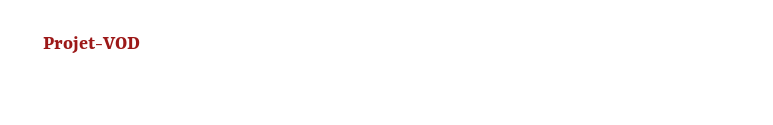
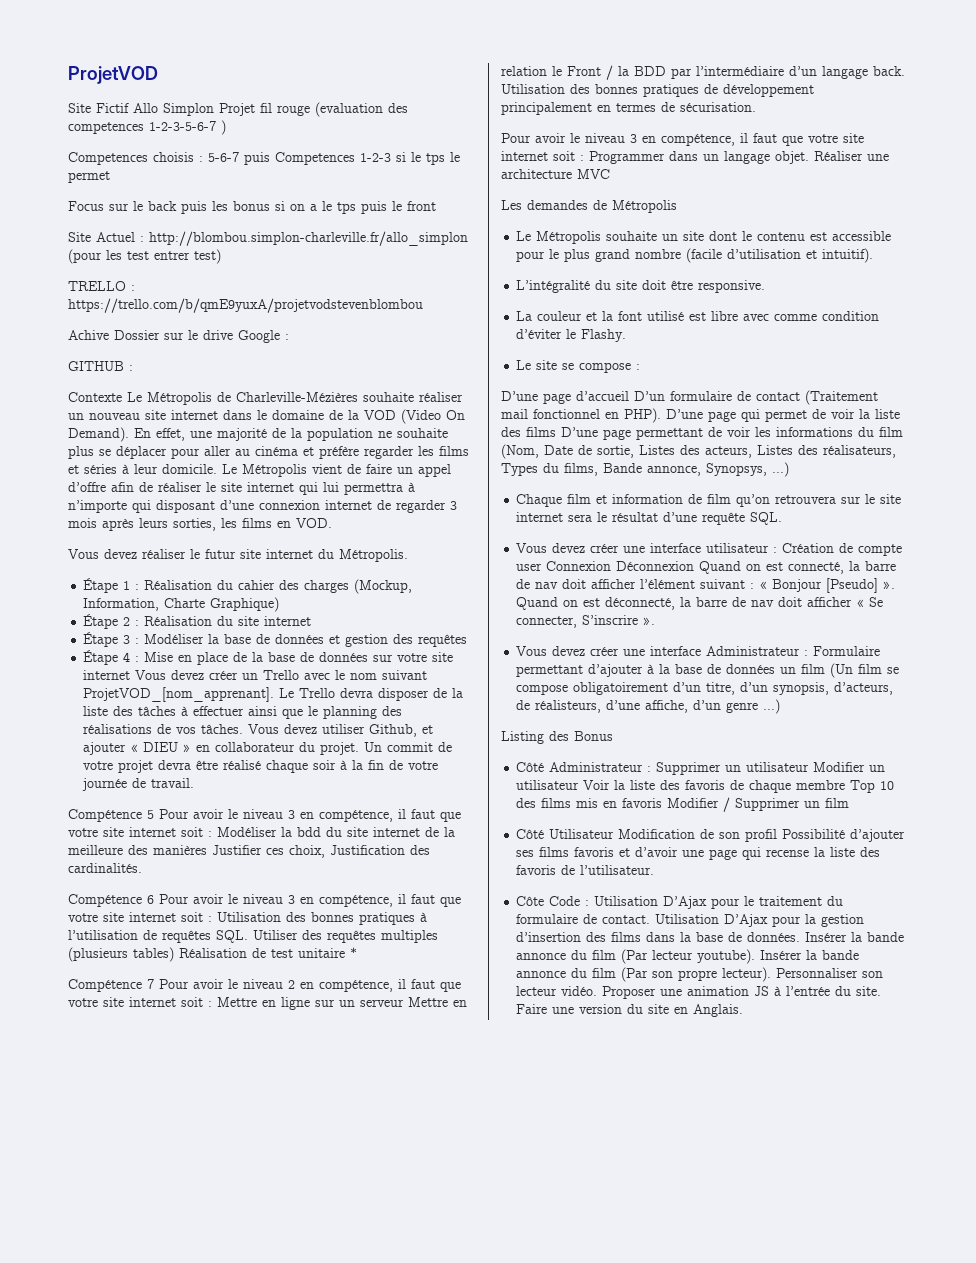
- Projet-VOD
+ ProjetVOD
+ Site Fictif Allo Simplon Projet fil rouge (evaluation des competences 1-2-3-5-6-7 )
+ Competences choisis : 5-6-7 puis Competences 1-2-3 si le tps le permet
+ Focus sur le back puis les bonus si on a le tps puis le front
+ Site Actuel : http://blombou.simplon-charleville.fr/allo_simplon (pour les test entrer test)
+ TRELLO : https://trello.com/b/qmE9yuxA/projetvodstevenblombou
+ Achive Dossier sur le drive Google :
+ GITHUB :
+ Contexte Le Métropolis de Charleville-Mézières souhaite réaliser un nouveau site internet dans le domaine de la VOD (Video On Demand). En effet, une majorité de la population ne souhaite plus se déplacer pour aller au cinéma et préfère regarder les films et séries à leur domicile. Le Métropolis vient de faire un appel d’offre afin de réaliser le site internet qui lui permettra à n’importe qui disposant d’une connexion internet de regarder 3 mois après leurs sorties, les films en VOD.
+ Vous devez réaliser le futur site internet du Métropolis.
+ Étape 1 : Réalisation du cahier des charges (Mockup, Information, Charte Graphique)
+ Étape 2 : Réalisation du site internet
+ Étape 3 : Modéliser la base de données et gestion des requêtes
+ Étape 4 : Mise en place de la base de données sur votre site internet Vous devez créer un Trello avec le nom suivant ProjetVOD_[nom_apprenant]. Le Trello devra disposer de la liste des tâches à effectuer ainsi que le planning des réalisations de vos tâches. Vous devez utiliser Github, et ajouter « DIEU » en collaborateur du projet. Un commit de votre projet devra être réalisé chaque soir à la fin de votre journée de travail.
+ Compétence 5 Pour avoir le niveau 3 en compétence, il faut que votre site internet soit : Modéliser la bdd du site internet de la meilleure des manières Justifier ces choix, Justification des cardinalités.
+ Compétence 6 Pour avoir le niveau 3 en compétence, il faut que votre site internet soit : Utilisation des bonnes pratiques à l’utilisation de requêtes SQL. Utiliser des requêtes multiples (plusieurs tables) Réalisation de test unitaire *
+ Compétence 7 Pour avoir le niveau 2 en compétence, il faut que votre site internet soit : Mettre en ligne sur un serveur Mettre en relation le Front / la BDD par l’intermédiaire d’un langage back. Utilisation des bonnes pratiques de développement principalement en termes de sécurisation.
+ Pour avoir le niveau 3 en compétence, il faut que votre site internet soit : Programmer dans un langage objet. Réaliser une architecture MVC
+ Les demandes de Métropolis
+ Le Métropolis souhaite un site dont le contenu est accessible pour le plus grand nombre (facile d’utilisation et intuitif).
+ L’intégralité du site doit être responsive.
+ La couleur et la font utilisé est libre avec comme condition d’éviter le Flashy.
+ Le site se compose :
+ D’une page d’accueil D’un formulaire de contact (Traitement mail fonctionnel en PHP). D’une page qui permet de voir la liste des films D’une page permettant de voir les informations du film (Nom, Date de sortie, Listes des acteurs, Listes des réalisateurs, Types du films, Bande annonce, Synopsys, ...)
+ Chaque film et information de film qu’on retrouvera sur le site internet sera le résultat d’une requête SQL.
+ Vous devez créer une interface utilisateur : Création de compte user Connexion Déconnexion Quand on est connecté, la barre de nav doit afficher l’élément suivant : « Bonjour [Pseudo] ». Quand on est déconnecté, la barre de nav doit afficher « Se connecter, S’inscrire ».
+ Vous devez créer une interface Administrateur : Formulaire permettant d’ajouter à la base de données un film (Un film se compose obligatoirement d’un titre, d’un synopsis, d’acteurs, de réalisteurs, d’une affiche, d’un genre ...)
+ Listing des Bonus
+ Côté Administrateur : Supprimer un utilisateur Modifier un utilisateur Voir la liste des favoris de chaque membre Top 10 des films mis en favoris Modifier / Supprimer un film
+ Côté Utilisateur Modification de son profil Possibilité d’ajouter ses films favoris et d’avoir une page qui recense la liste des favoris de l’utilisateur.
+ Côte Code : Utilisation D’Ajax pour le traitement du formulaire de contact. Utilisation D’Ajax pour la gestion d’insertion des films dans la base de données. Insérer la bande annonce du film (Par lecteur youtube). Insérer la bande annonce du film (Par son propre lecteur). Personnaliser son lecteur vidéo. Proposer une animation JS à l’entrée du site. Faire une version du site en Anglais.

